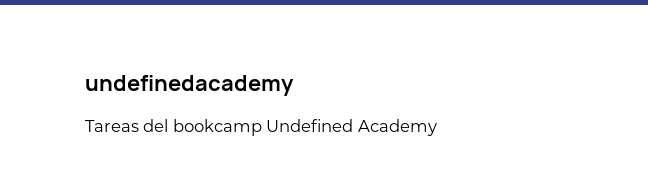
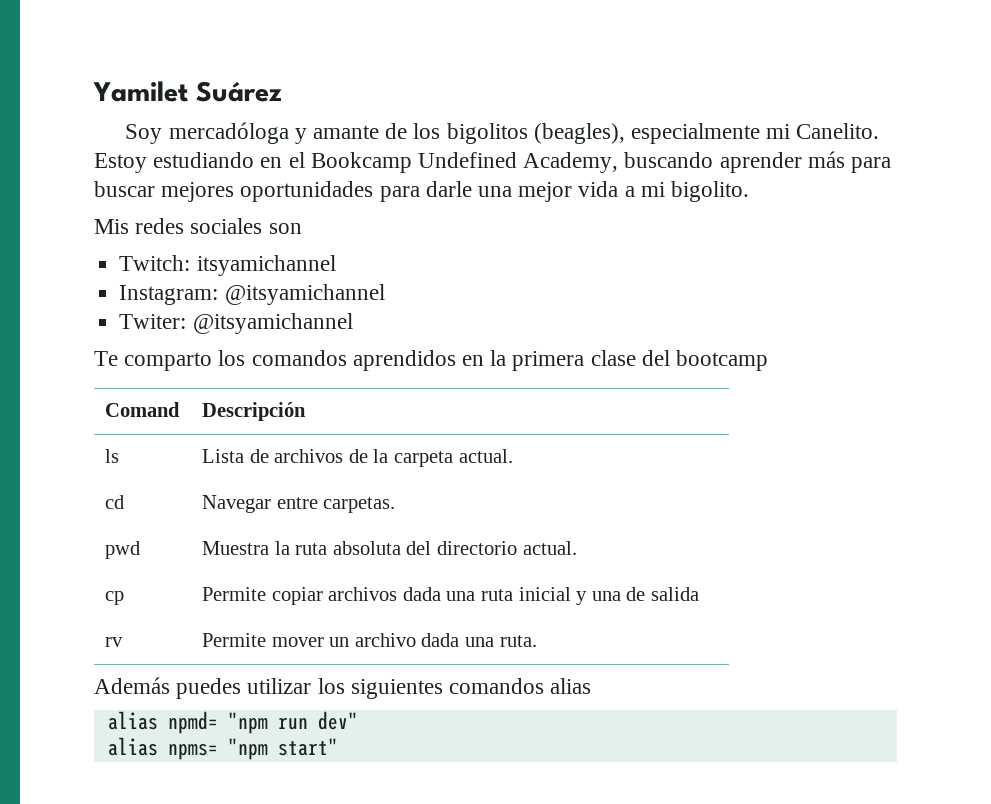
- undefinedacademy
- Tareas del bookcamp Undefined Academy
+ Yamilet Suárez
+ Soy mercadóloga y amante de los bigolitos (beagles), especialmente mi Canelito. Estoy estudiando en el Bookcamp Undefined Academy, buscando aprender más para buscar mejores oportunidades para darle una mejor vida a mi bigolito.
+ Mis redes sociales son
+ Twitch: itsyamichannel
+ Instagram: @itsyamichannel
+ Twiter: @itsyamichannel
+ Te comparto los comandos aprendidos en la primera clase del bootcamp
+ Comand | Descripción
+ ls | Lista de archivos de la carpeta actual.
+ cd | Navegar entre carpetas.
+ pwd | Muestra la ruta absoluta del directorio actual.
+ cp | Permite copiar archivos dada una ruta inicial y una de salida
+ rv | Permite mover un archivo dada una ruta.
+ Además puedes utilizar los siguientes comandos alias
+ alias npmd= "npm run dev"
+ alias npms= "npm start"

